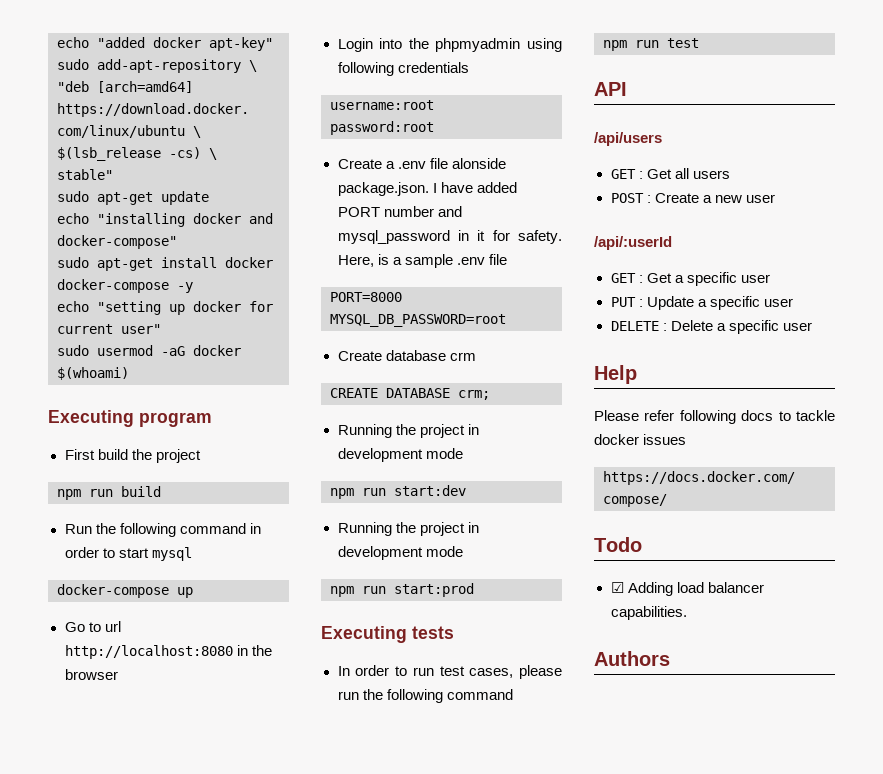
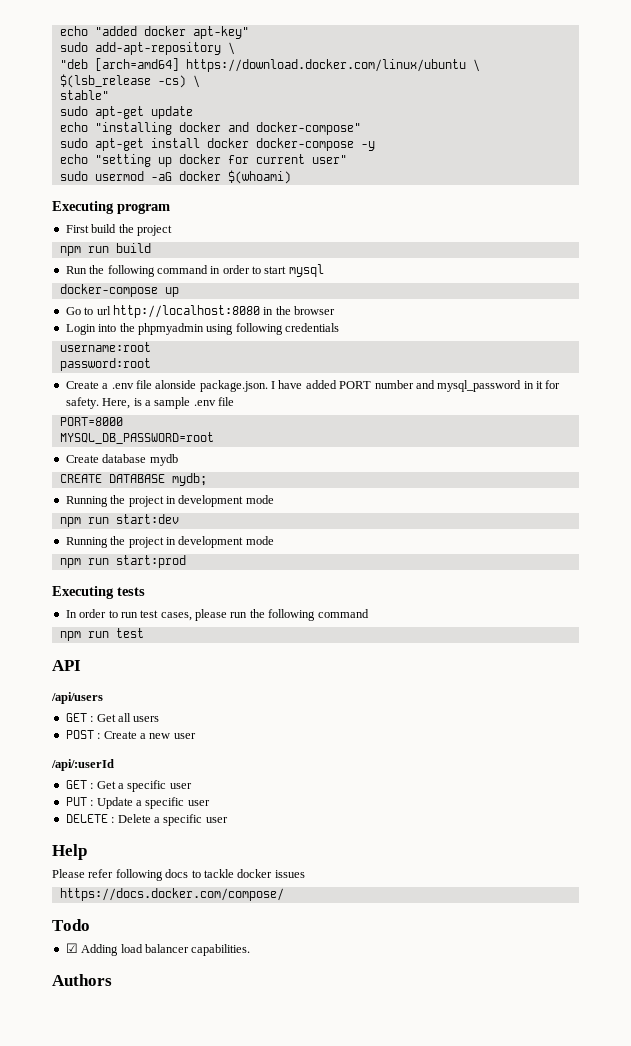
- Create database crm
+ Create database mydb
- CREATE DATABASE crm;
+ CREATE DATABASE mydb;

